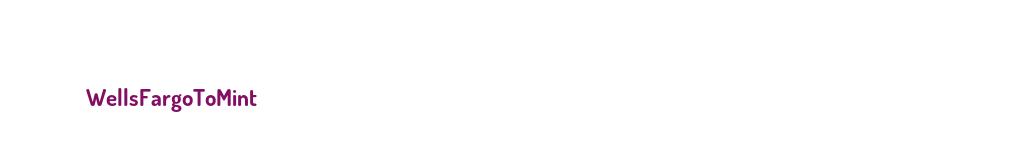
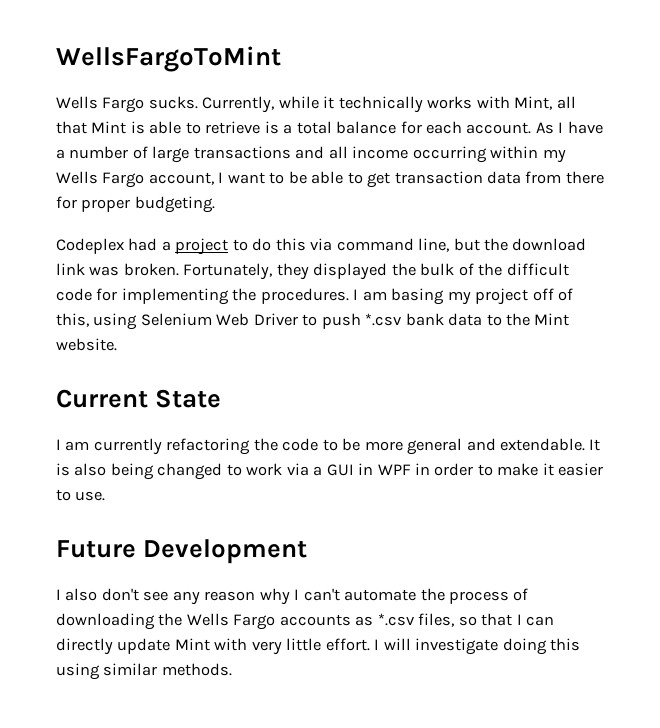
+ Wells Fargo sucks. Currently, while it technically works with Mint, all that Mint is able to retrieve is a total balance for each account. As I have a number of large transactions and all income occurring within my Wells Fargo account, I want to be able to get transaction data from there for proper budgeting.
+ Codeplex had a project to do this via command line, but the download link was broken. Fortunately, they displayed the bulk of the difficult code for implementing the procedures. I am basing my project off of this, using Selenium Web Driver to push *.csv bank data to the Mint website.
+ Current State
+ I am currently refactoring the code to be more general and extendable. It is also being changed to work via a GUI in WPF in order to make it easier to use.
+ Future Development
+ I also don't see any reason why I can't automate the process of downloading the Wells Fargo accounts as *.csv files, so that I can directly update Mint with very little effort. I will investigate doing this using similar methods.

